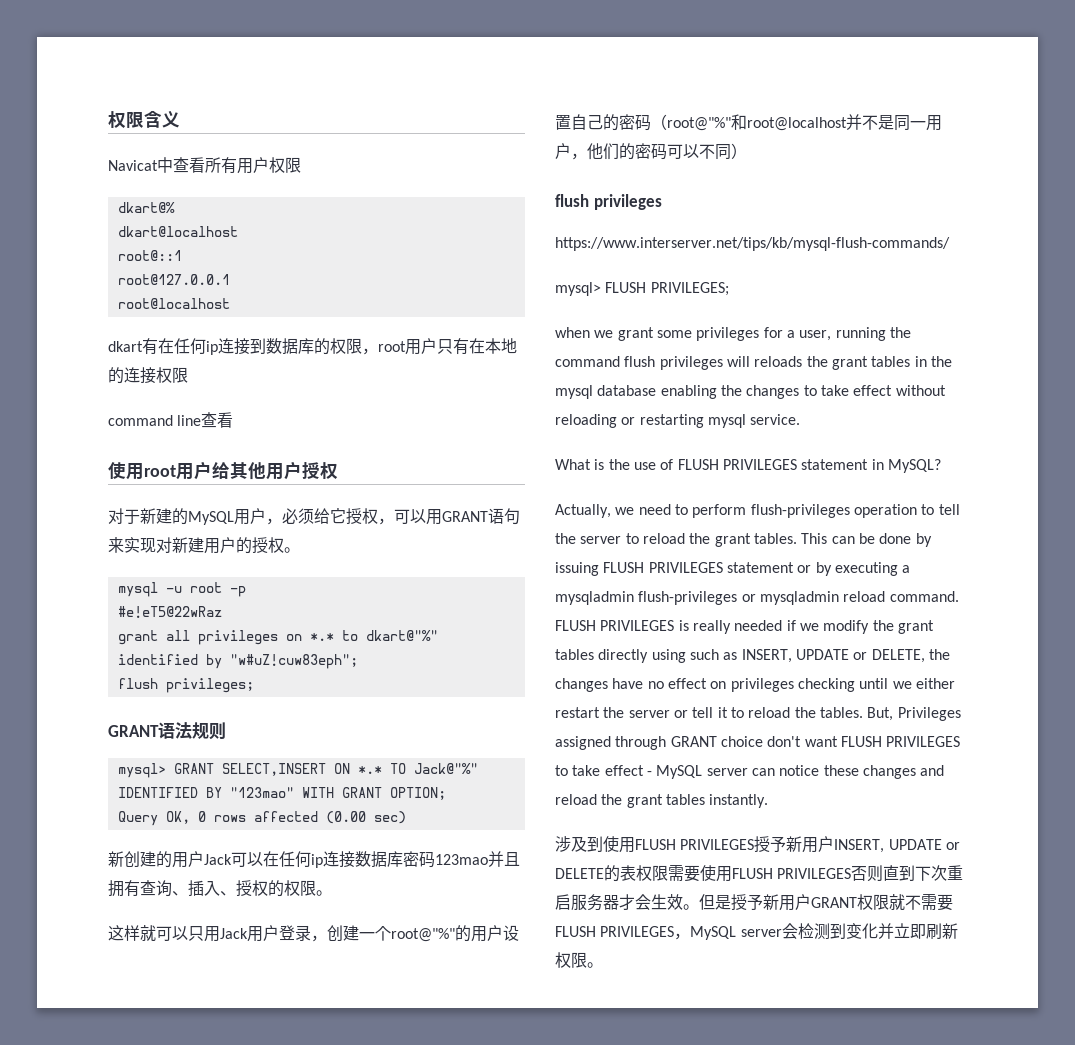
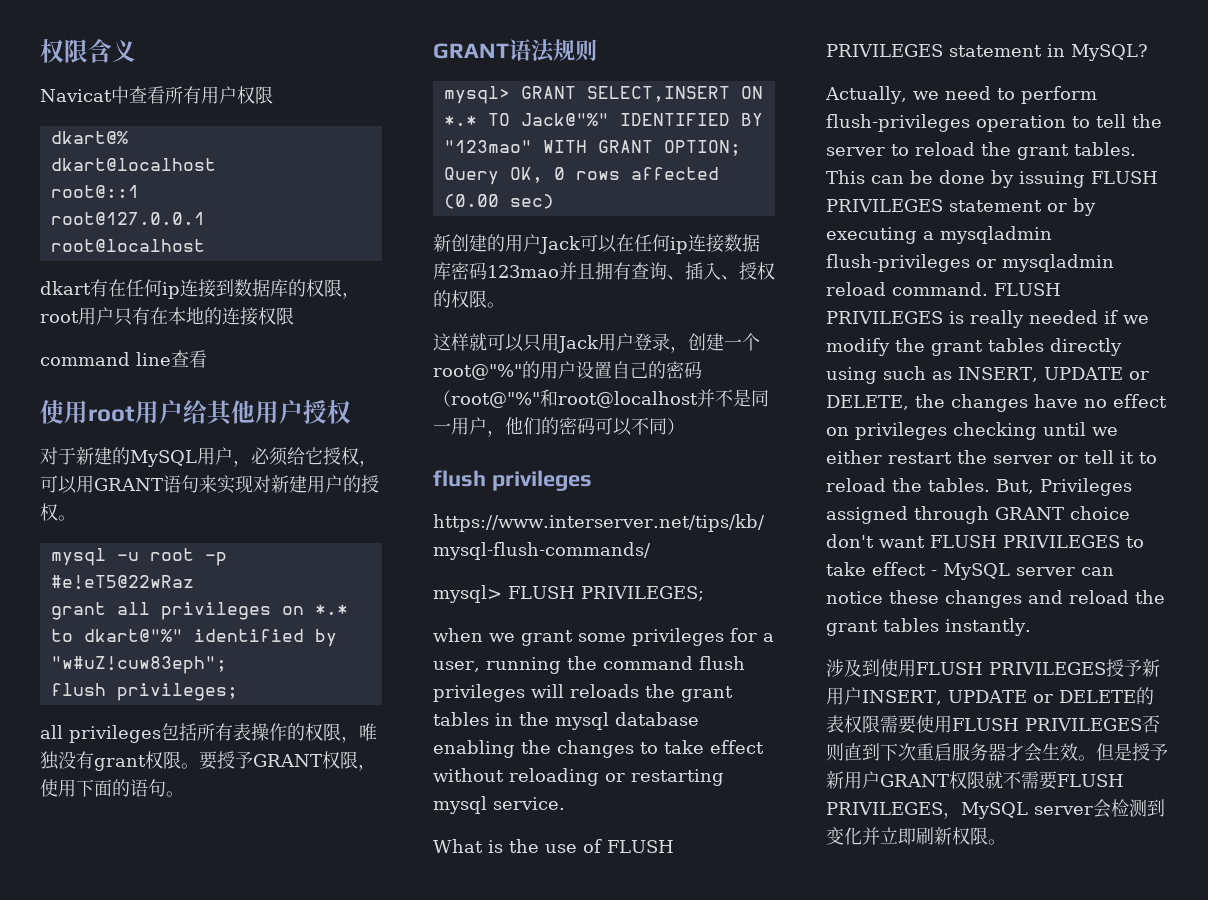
+ all privileges包括所有表操作的权限，唯独没有grant权限。要授予GRANT权限，使用下面的语句。

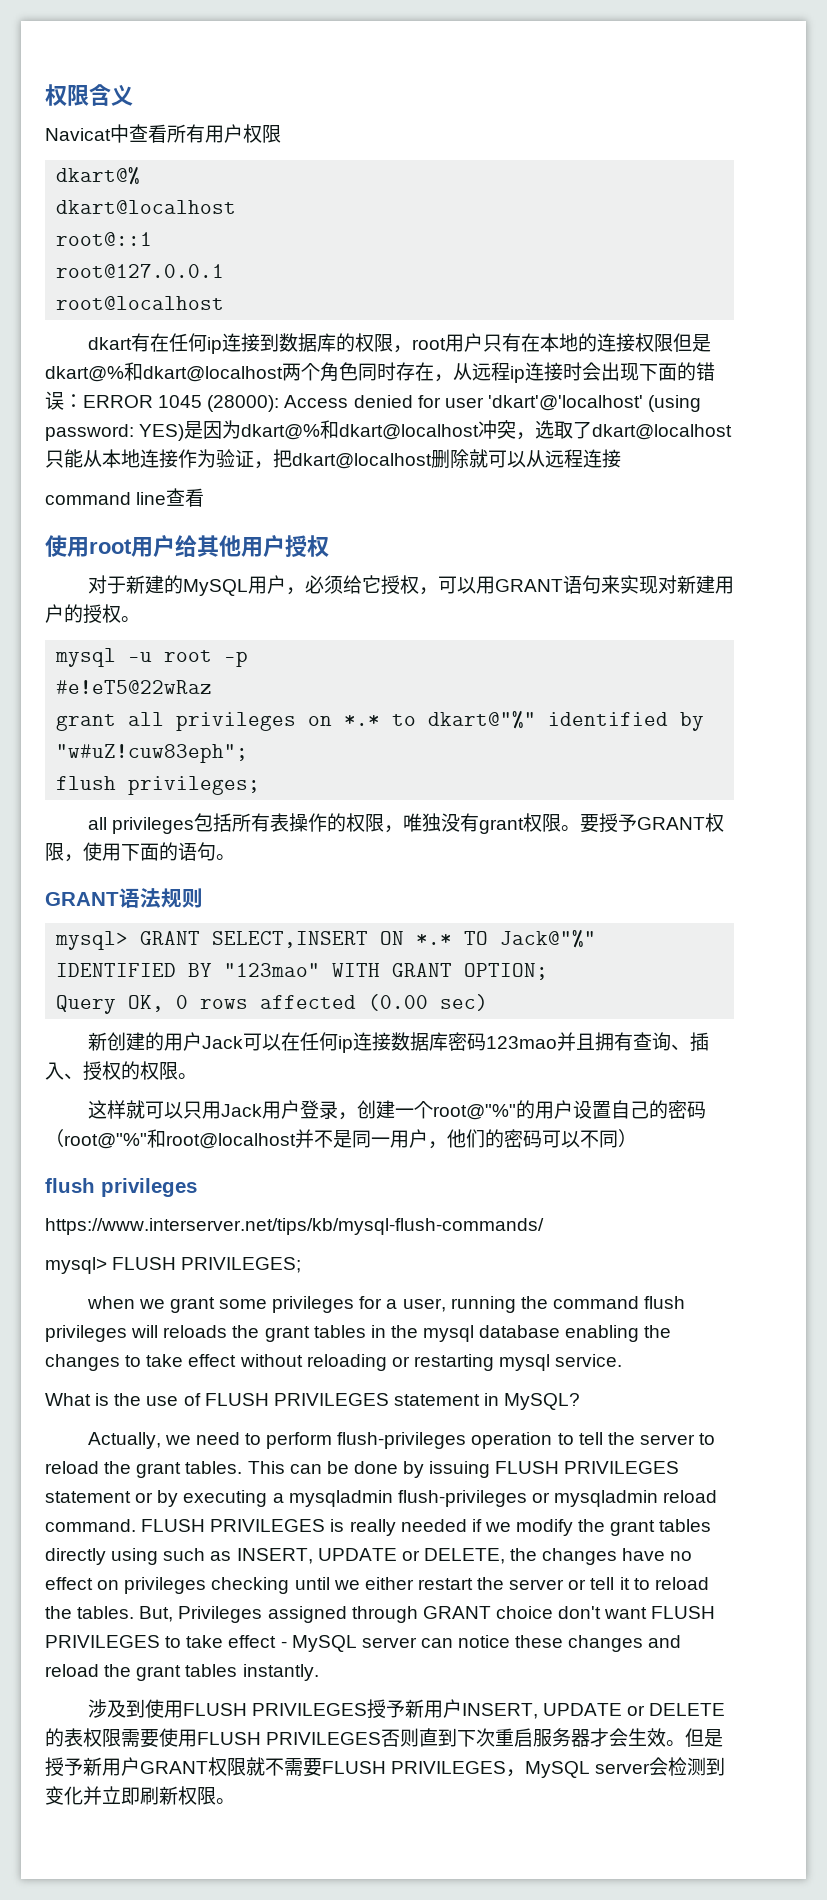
- dkart有在任何ip连接到数据库的权限，root用户只有在本地的连接权限
+ dkart有在任何ip连接到数据库的权限，root用户只有在本地的连接权限但是dkart@%和dkart@localhost两个角色同时存在，从远程ip连接时会出现下面的错误：ERROR 1045 (28000): Access denied for user 'dkart'@'localhost' (using password: YES)是因为dkart@%和dkart@localhost冲突，选取了dkart@localhost只能从本地连接作为验证，把dkart@localhost删除就可以从远程连接

